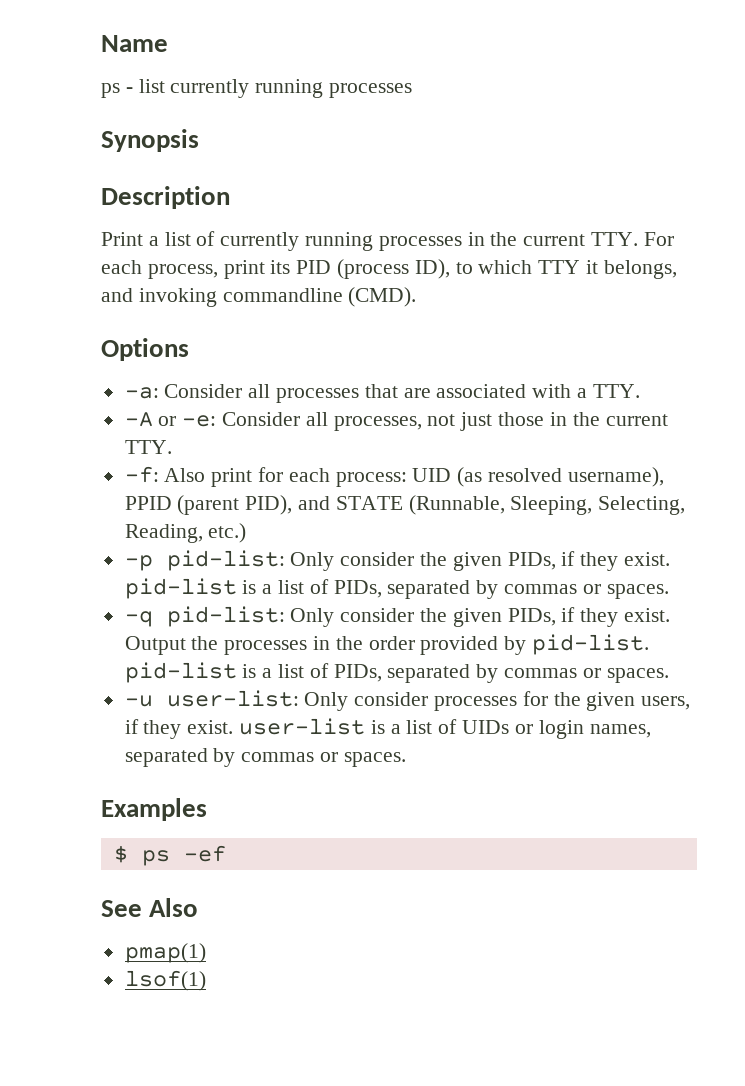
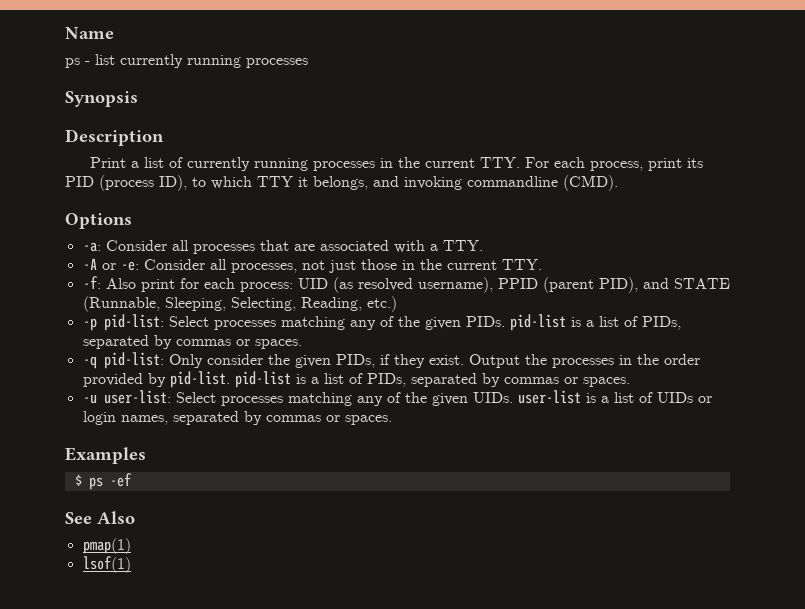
- -p pid-list: Only consider the given PIDs, if they exist. pid-list is a list of PIDs, separated by commas or spaces.
+ -p pid-list: Select processes matching any of the given PIDs. pid-list is a list of PIDs, separated by commas or spaces.
- -u user-list: Only consider processes for the given users, if they exist. user-list is a list of UIDs or login names, separated by commas or spaces.
+ -u user-list: Select processes matching any of the given UIDs. user-list is a list of UIDs or login names, separated by commas or spaces.

